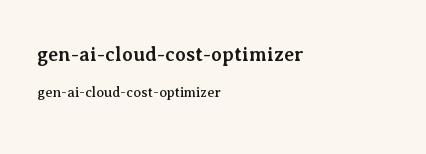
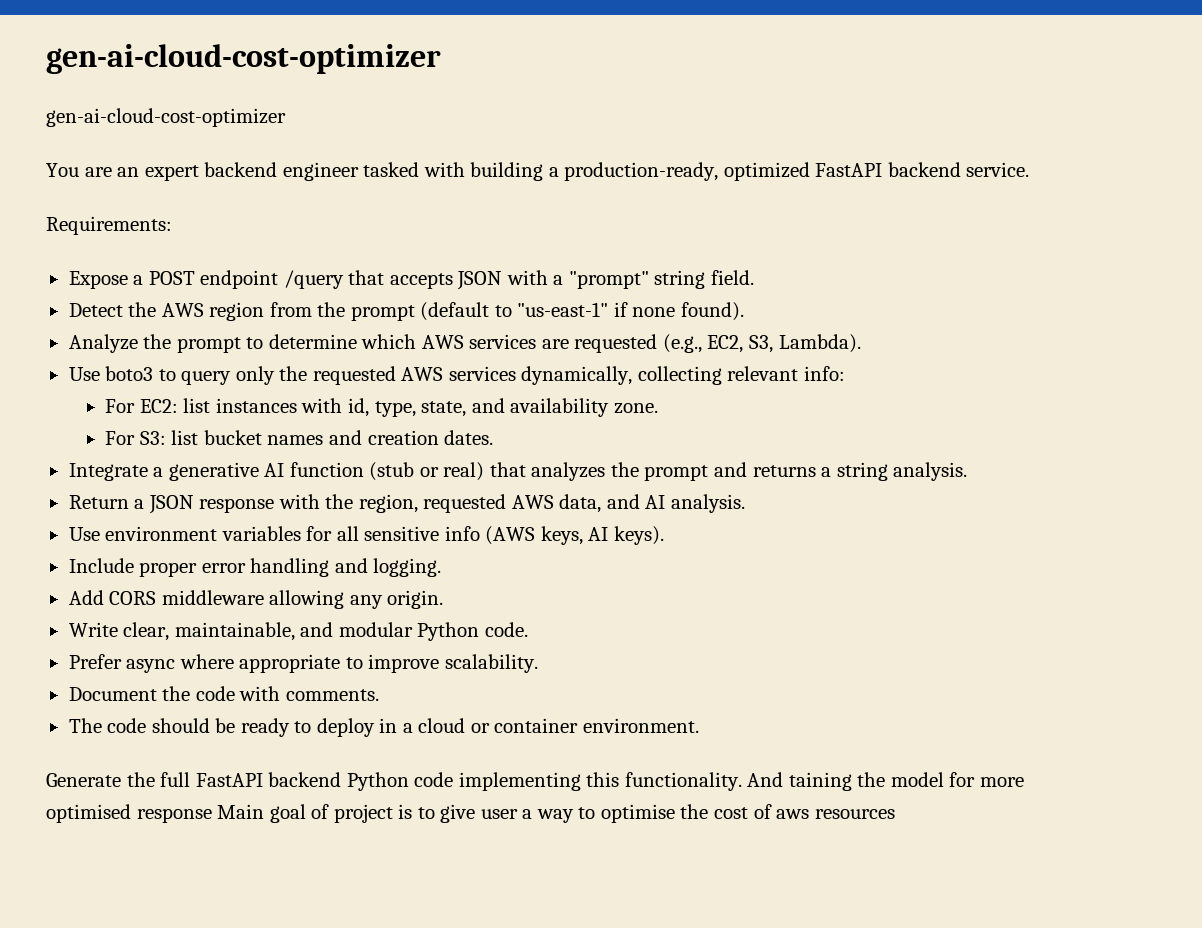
+ You are an expert backend engineer tasked with building a production-ready, optimized FastAPI backend service.
+ Requirements:
+ Expose a POST endpoint /query that accepts JSON with a "prompt" string field.
+ Detect the AWS region from the prompt (default to "us-east-1" if none found).
+ Analyze the prompt to determine which AWS services are requested (e.g., EC2, S3, Lambda).
+ Use boto3 to query only the requested AWS services dynamically, collecting relevant info:
+ For EC2: list instances with id, type, state, and availability zone.
+ For S3: list bucket names and creation dates.
+ Integrate a generative AI function (stub or real) that analyzes the prompt and returns a string analysis.
+ Return a JSON response with the region, requested AWS data, and AI analysis.
+ Use environment variables for all sensitive info (AWS keys, AI keys).
+ Include proper error handling and logging.
+ Add CORS middleware allowing any origin.
+ Write clear, maintainable, and modular Python code.
+ Prefer async where appropriate to improve scalability.
+ Document the code with comments.
+ The code should be ready to deploy in a cloud or container environment.
+ Generate the full FastAPI backend Python code implementing this functionality. And taining the model for more optimised response Main goal of project is to give user a way to optimise the cost of aws resources

